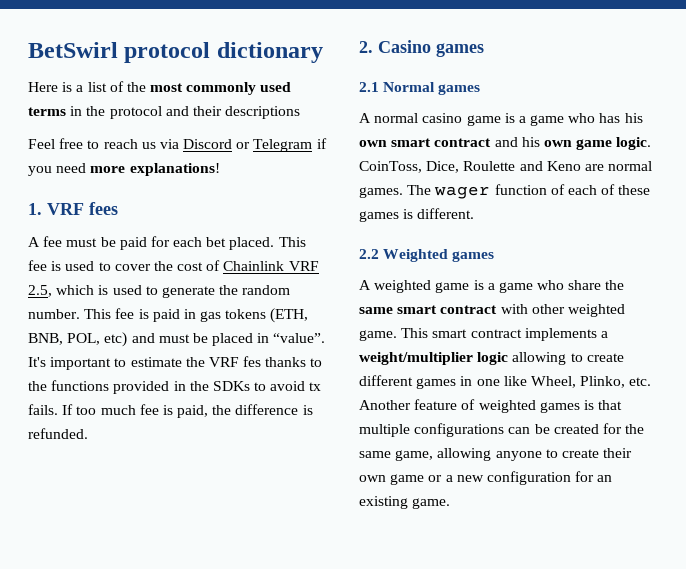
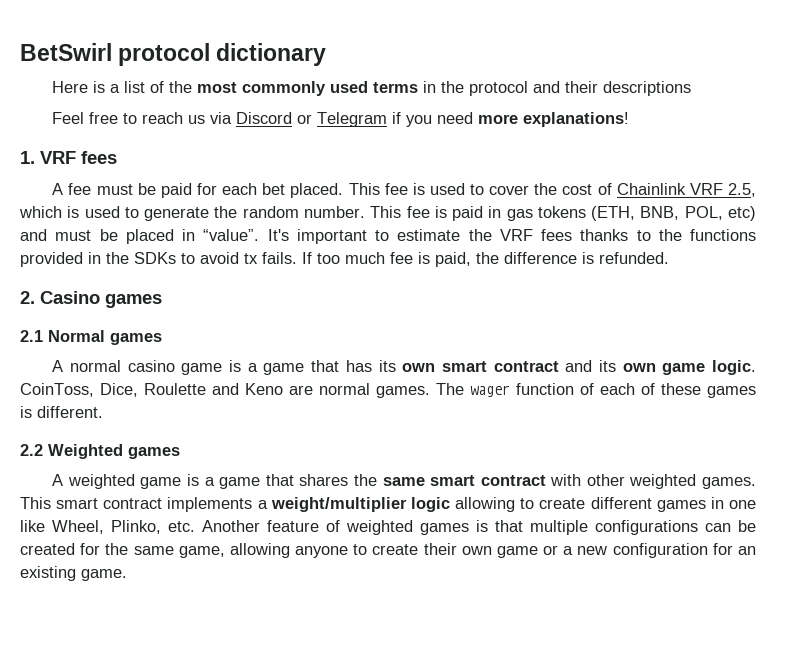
- It's important to estimate the VRF fes thanks to the functions provided in the SDKs to avoid tx fails.
+ It's important to estimate the VRF fees thanks to the functions provided in the SDKs to avoid tx fails.
- A normal casino game is a game who has his own smart contract and his own game logic.
+ A normal casino game is a game that has its own smart contract and its own game logic.
- A weighted game is a game who share the same smart contract with other weighted game.
+ A weighted game is a game that shares the same smart contract with other weighted games.

